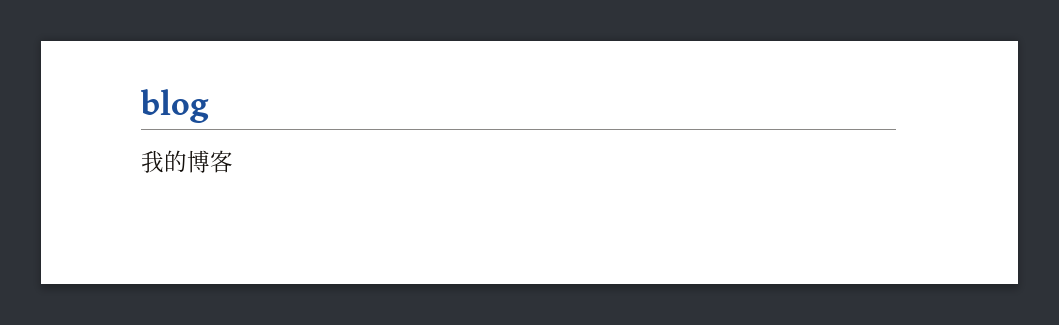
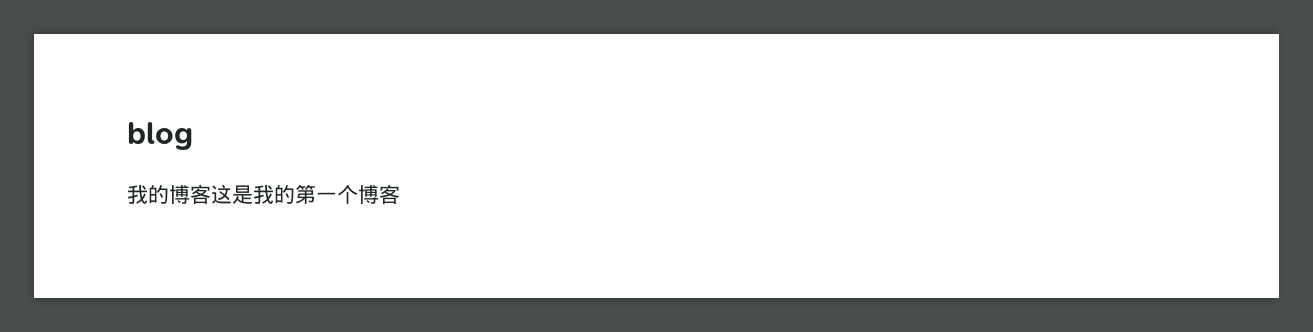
- 我的博客
+ 我的博客这是我的第一个博客

